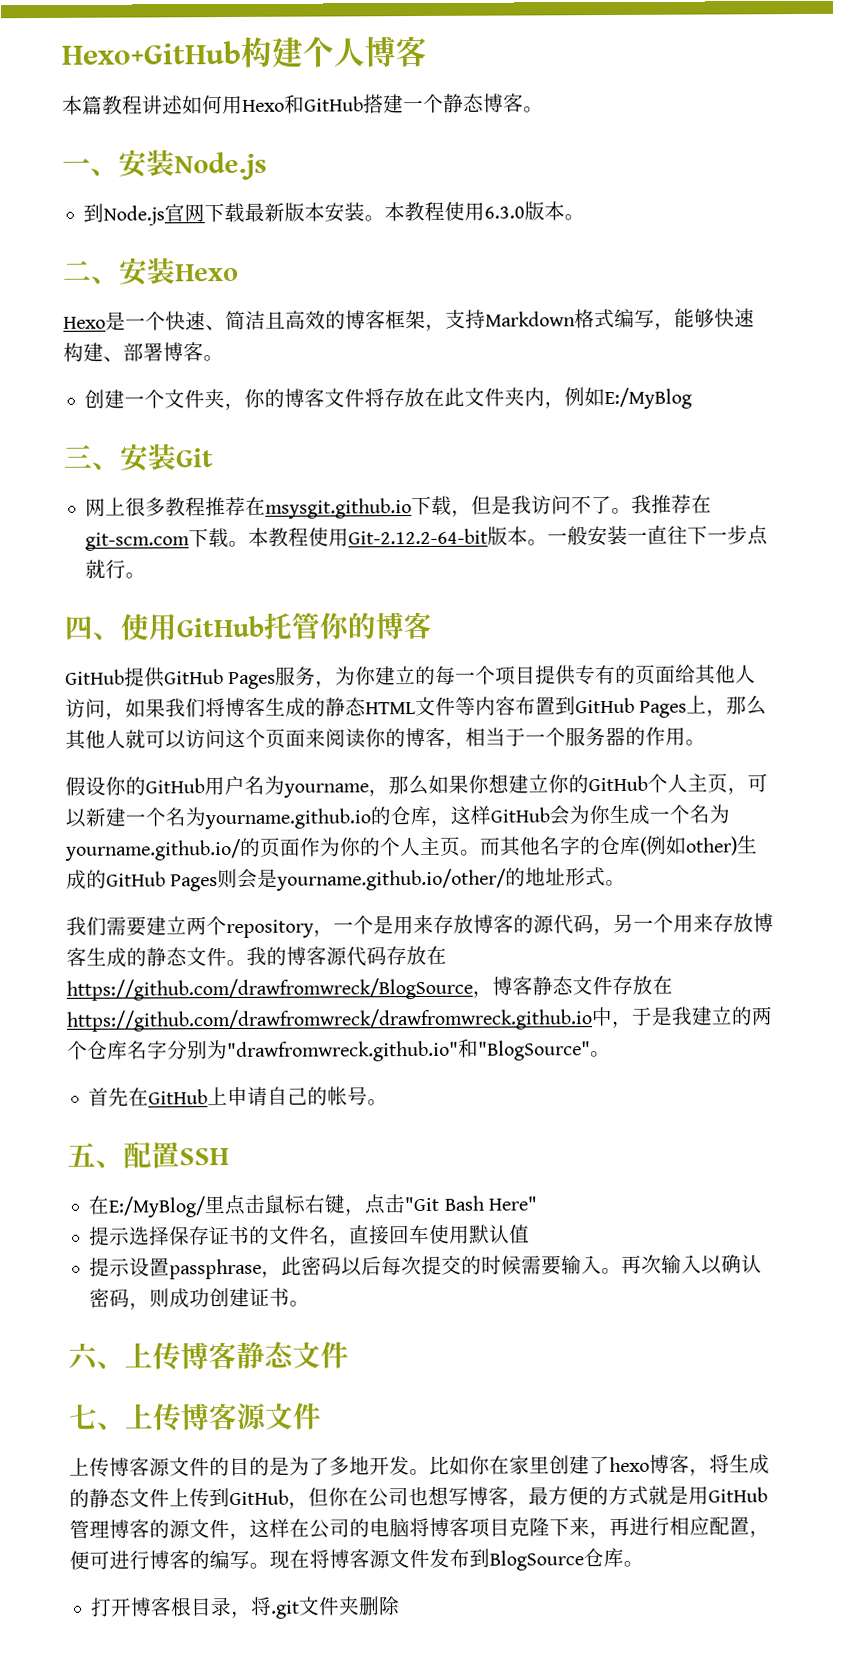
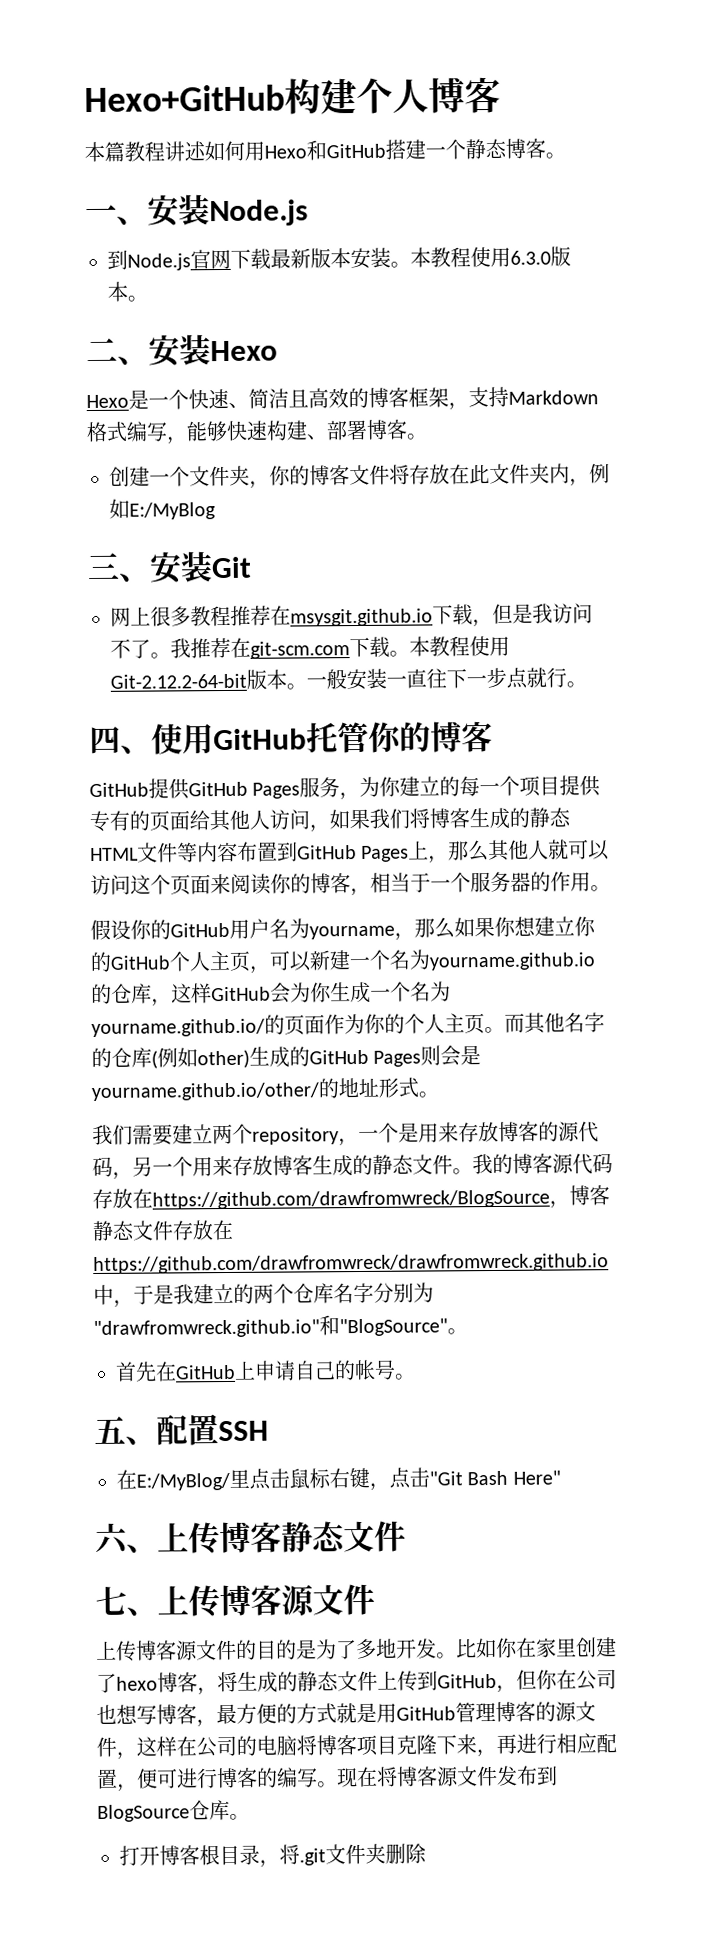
- 提示选择保存证书的文件名，直接回车使用默认值
- 提示设置passphrase，此密码以后每次提交的时候需要输入。再次输入以确认密码，则成功创建证书。

